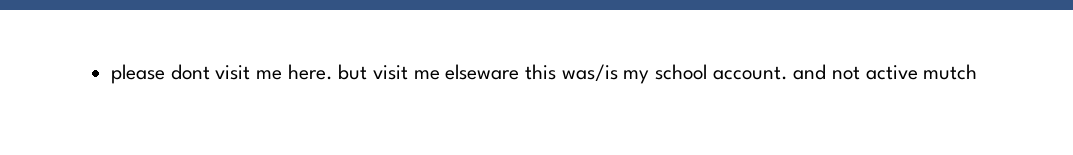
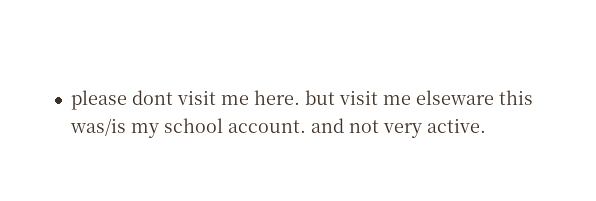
- please dont visit me here. but visit me elseware this was/is my school account. and not active mutch
+ please dont visit me here. but visit me elseware this was/is my school account. and not very active.

